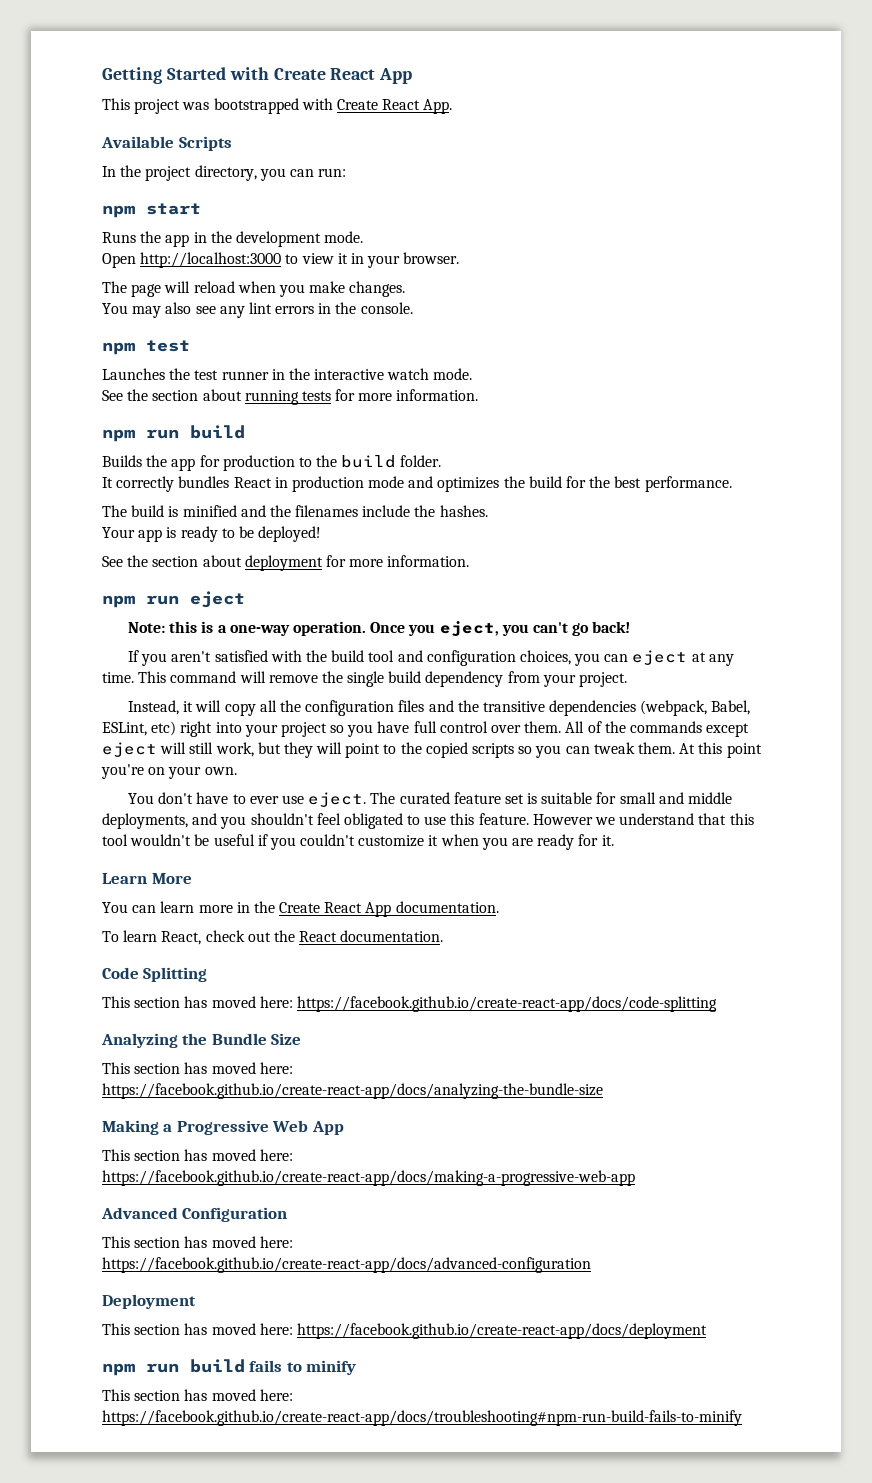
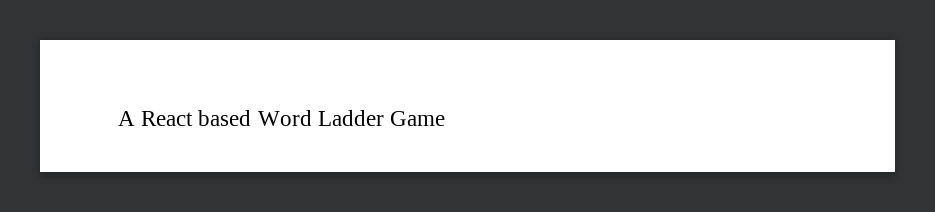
- Getting Started with Create React App
- This project was bootstrapped with Create React App.
- Available Scripts
- In the project directory, you can run:
- npm start
- Runs the app in the development mode.
- Open http://localhost:3000 to view it in your browser.
- The page will reload when you make changes.
- You may also see any lint errors in the console.
- npm test
- Launches the test runner in the interactive watch mode.
- See the section about running tests for more information.
- npm run build
- Builds the app for production to the build folder.
- It correctly bundles React in production mode and optimizes the build for the best performance.
- The build is minified and the filenames include the hashes.
- Your app is ready to be deployed!
- See the section about deployment for more information.
- npm run eject
- Note: this is a one-way operation. Once you eject, you can't go back!
- If you aren't satisfied with the build tool and configuration choices, you can eject at any time. This command will remove the single build dependency from your project.
- Instead, it will copy all the configuration files and the transitive dependencies (webpack, Babel, ESLint, etc) right into your project so you have full control over them. All of the commands except eject will still work, but they will point to the copied scripts so you can tweak them. At this point you're on your own.
- You don't have to ever use eject. The curated feature set is suitable for small and middle deployments, and you shouldn't feel obligated to use this feature. However we understand that this tool wouldn't be useful if you couldn't customize it when you are ready for it.
- Learn More
- You can learn more in the Create React App documentation.
- To learn React, check out the React documentation.
- Code Splitting
- This section has moved here: https://facebook.github.io/create-react-app/docs/code-splitting
- Analyzing the Bundle Size
- This section has moved here: https://facebook.github.io/create-react-app/docs/analyzing-the-bundle-size
- Making a Progressive Web App
- This section has moved here: https://facebook.github.io/create-react-app/docs/making-a-progressive-web-app
- Advanced Configuration
- This section has moved here: https://facebook.github.io/create-react-app/docs/advanced-configuration
- Deployment
- This section has moved here: https://facebook.github.io/create-react-app/docs/deployment
- npm run build fails to minify
- This section has moved here: https://facebook.github.io/create-react-app/docs/troubleshooting#npm-run-build-fails-to-minify
+ A React based Word Ladder Game

